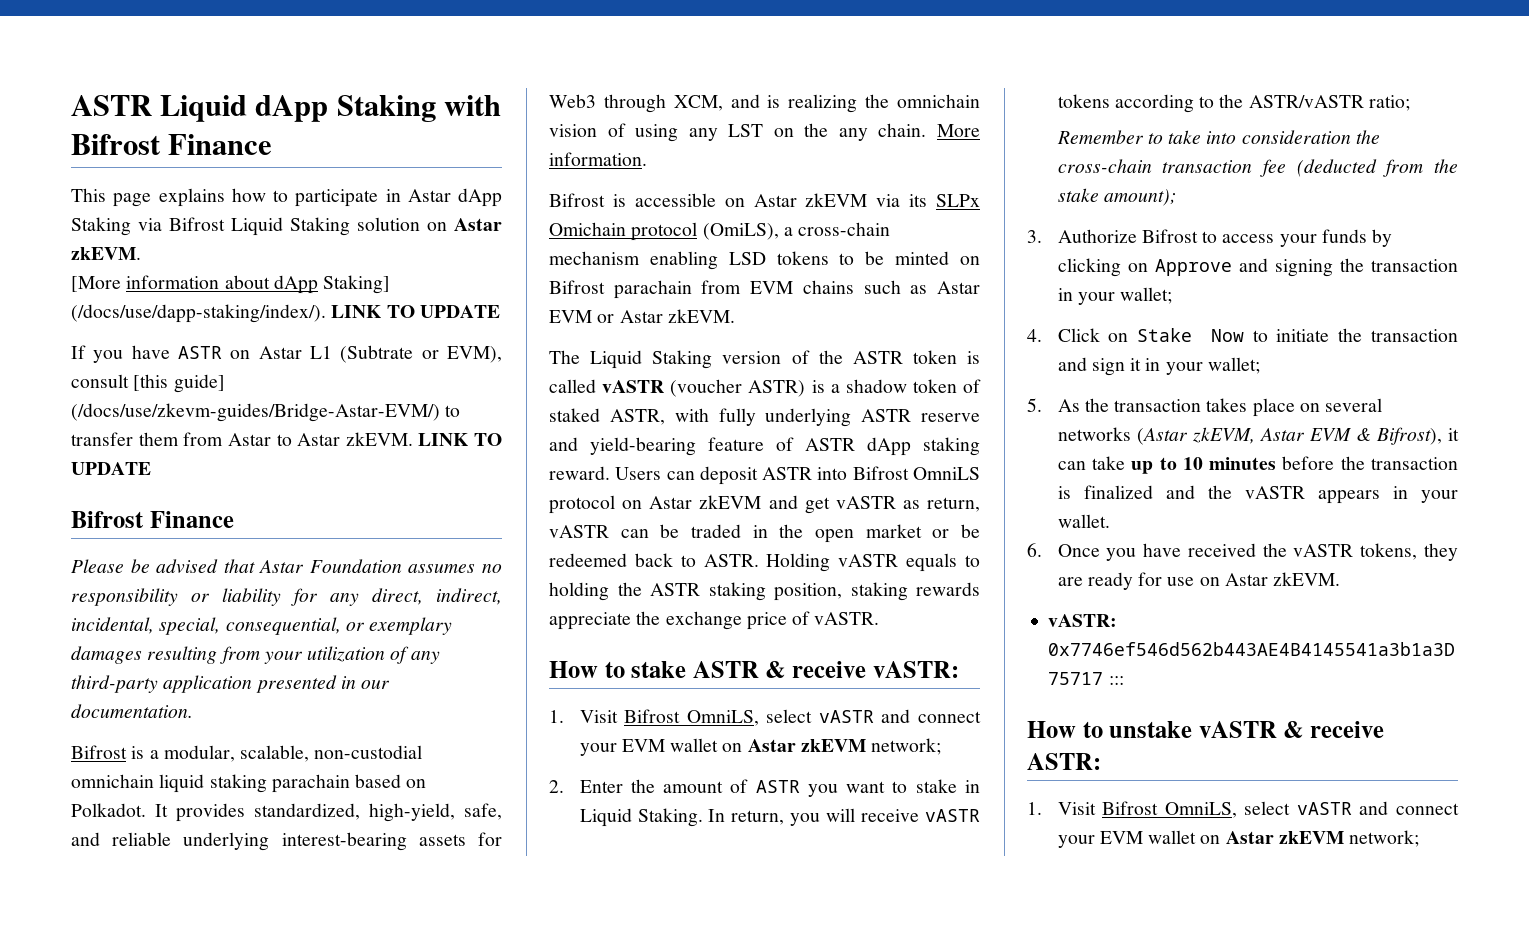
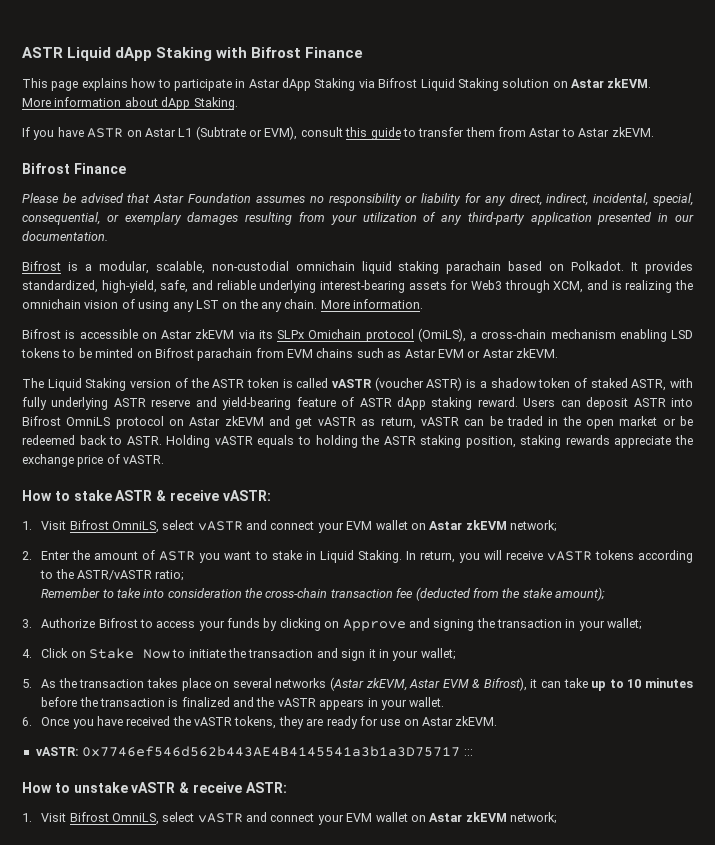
- [More information about dApp Staking] (/docs/use/dapp-staking/index/). LINK TO UPDATE
+ More information about dApp Staking.
- If you have ASTR on Astar L1 (Subtrate or EVM), consult [this guide] (/docs/use/zkevm-guides/Bridge-Astar-EVM/) to transfer them from Astar to Astar zkEVM. LINK TO UPDATE
+ If you have ASTR on Astar L1 (Subtrate or EVM), consult this guide to transfer them from Astar to Astar zkEVM.

